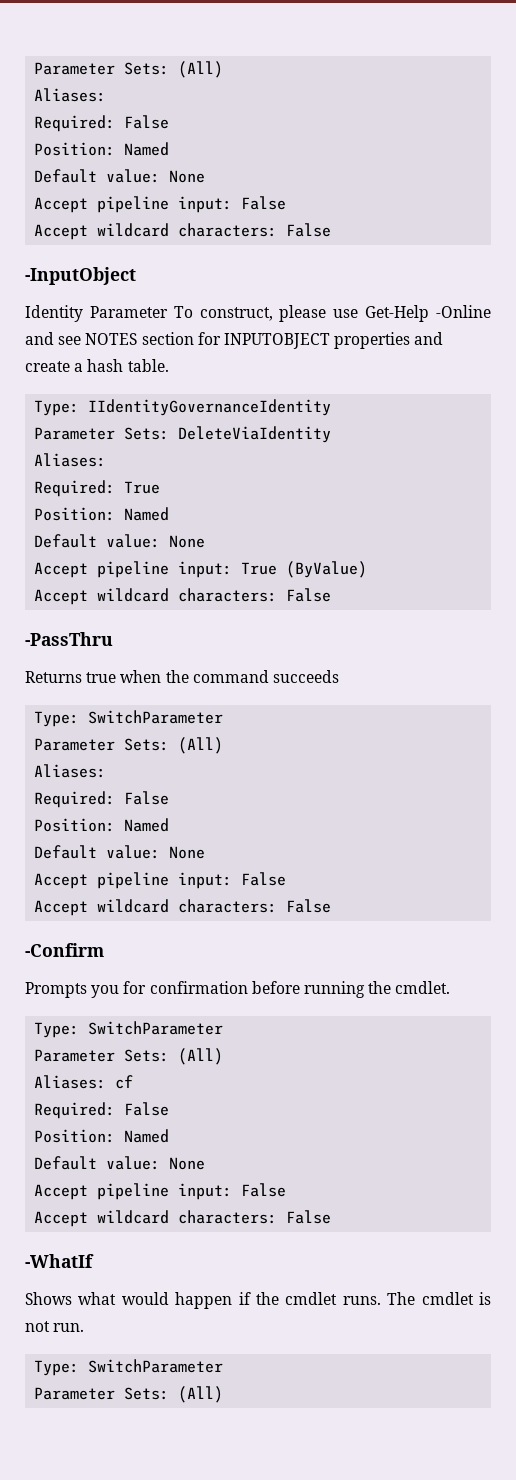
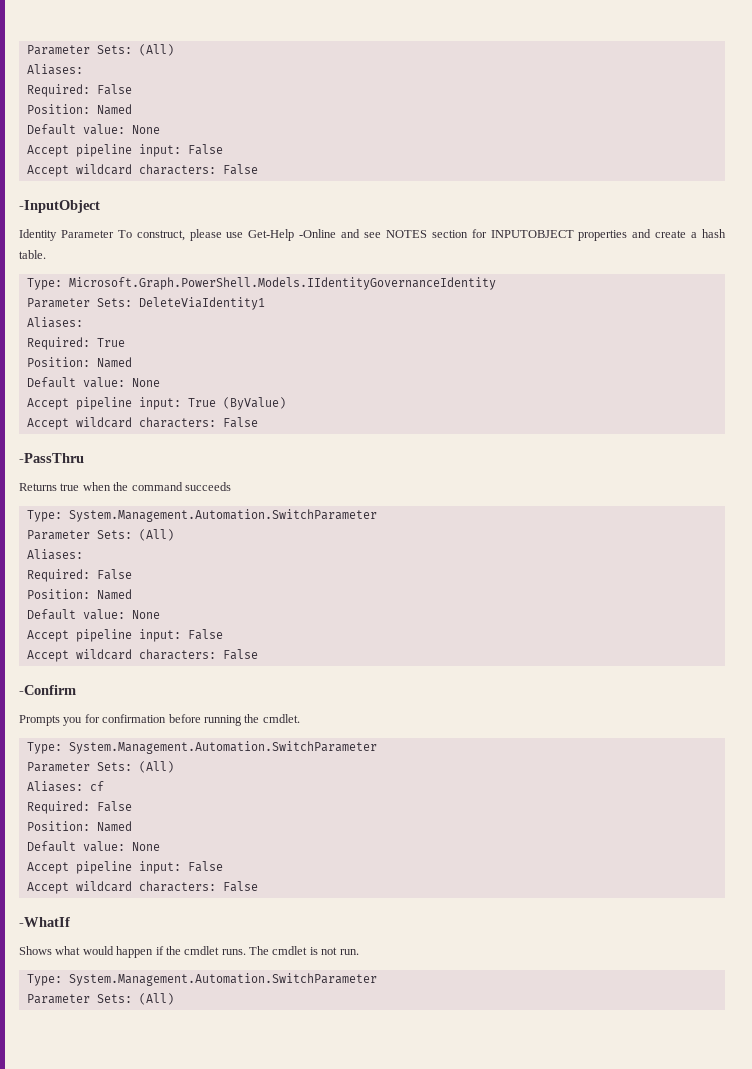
- Type: IIdentityGovernanceIdentity
- Parameter Sets: DeleteViaIdentity
+ Type: Microsoft.Graph.PowerShell.Models.IIdentityGovernanceIdentity
+ Parameter Sets: DeleteViaIdentity1
  Returns true when the command succeeds
- Type: SwitchParameter
+ Type: System.Management.Automation.SwitchParameter
  Prompts you for confirmation before running the cmdlet.
- Type: SwitchParameter
+ Type: System.Management.Automation.SwitchParameter
  The cmdlet is not run.
- Type: SwitchParameter
+ Type: System.Management.Automation.SwitchParameter

